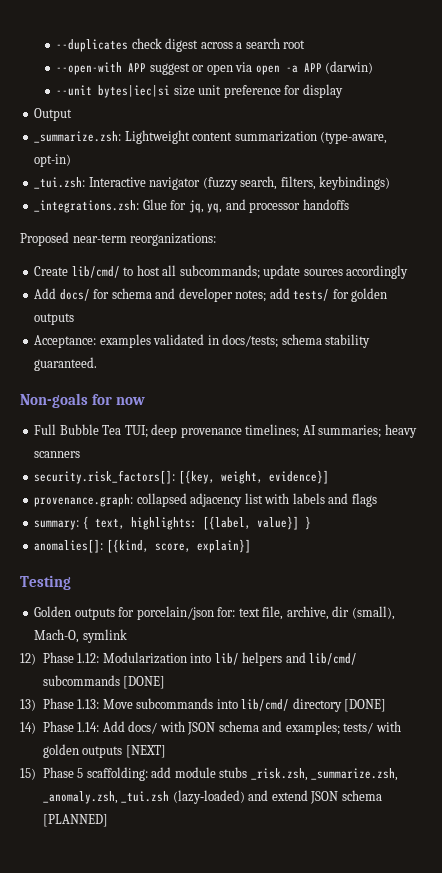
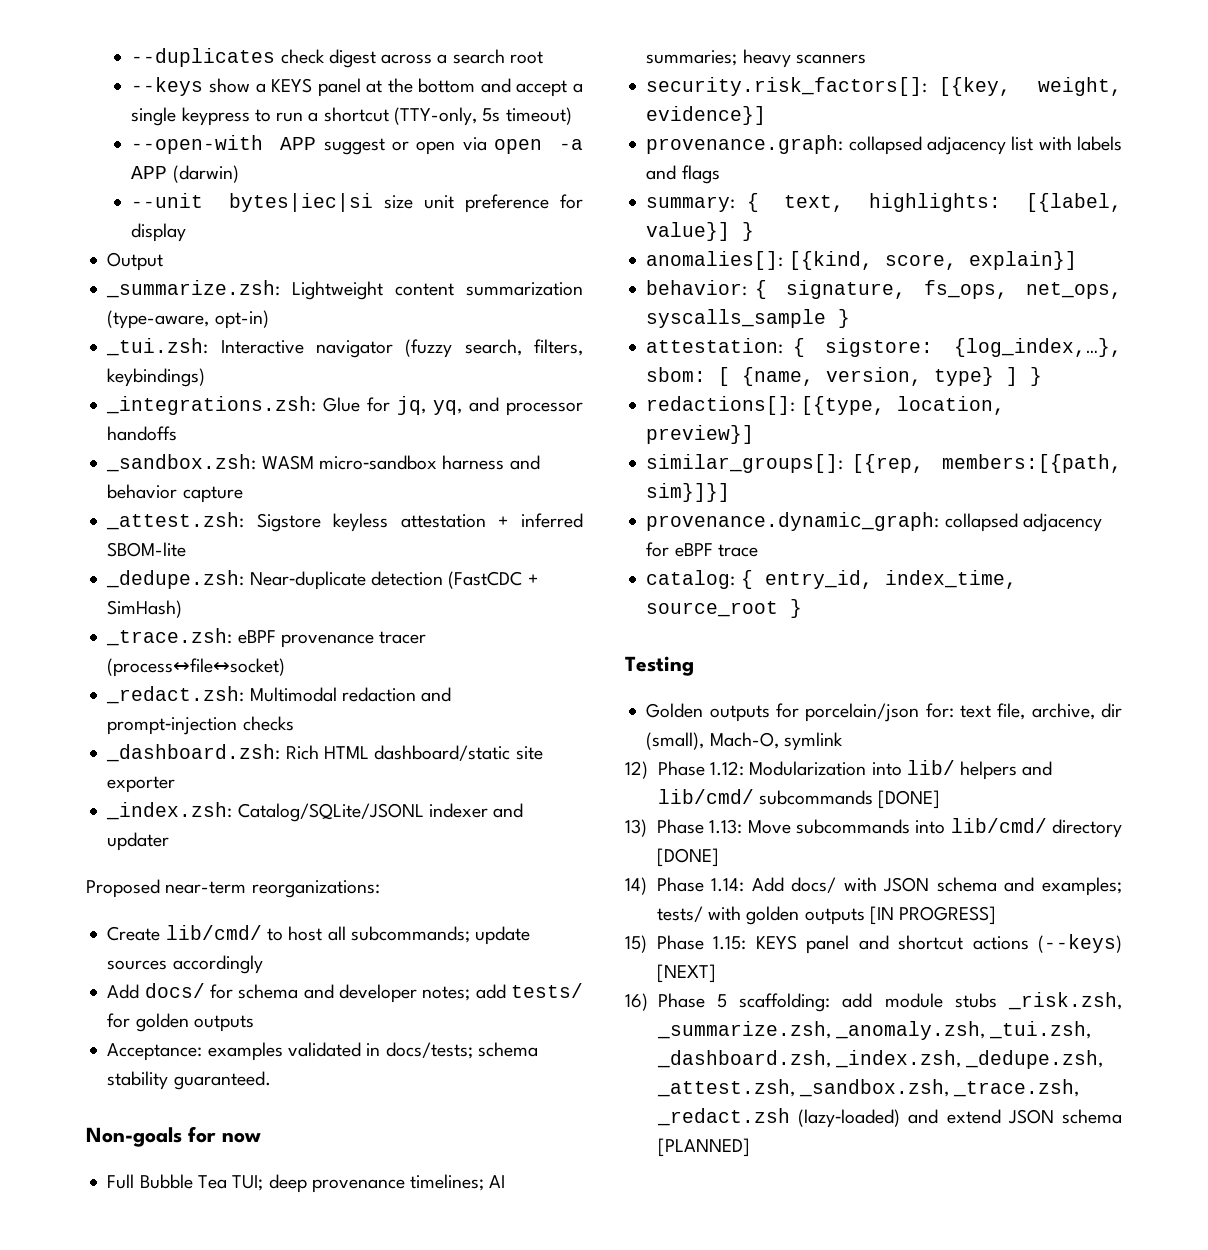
+ --keys show a KEYS panel at the bottom and accept a single keypress to run a shortcut (TTY-only, 5s timeout)
+ _sandbox.zsh: WASM micro‑sandbox harness and behavior capture
+ _attest.zsh: Sigstore keyless attestation + inferred SBOM-lite
+ _dedupe.zsh: Near‑duplicate detection (FastCDC + SimHash)
+ _trace.zsh: eBPF provenance tracer (process↔file↔socket)
+ _redact.zsh: Multimodal redaction and prompt‑injection checks
+ _dashboard.zsh: Rich HTML dashboard/static site exporter
+ _index.zsh: Catalog/SQLite/JSONL indexer and updater
+ behavior: { signature, fs_ops, net_ops, syscalls_sample }
+ attestation: { sigstore: {log_index,…}, sbom: [ {name, version, type} ] }
+ redactions[]: [{type, location, preview}]
+ similar_groups[]: [{rep, members:[{path, sim}]}]
+ provenance.dynamic_graph: collapsed adjacency for eBPF trace
+ catalog: { entry_id, index_time, source_root }
- 14) Phase 1.14: Add docs/ with JSON schema and examples; tests/ with golden outputs [NEXT]
+ 14) Phase 1.14: Add docs/ with JSON schema and examples; tests/ with golden outputs [IN PROGRESS]
+ 15) Phase 1.15: KEYS panel and shortcut actions (--keys) [NEXT]
- 15) Phase 5 scaffolding: add module stubs _risk.zsh, _summarize.zsh, _anomaly.zsh, _tui.zsh (lazy‑loaded) and extend JSON schema [PLANNED]
+ 16) Phase 5 scaffolding: add module stubs _risk.zsh, _summarize.zsh, _anomaly.zsh, _tui.zsh, _dashboard.zsh, _index.zsh, _dedupe.zsh, _attest.zsh, _sandbox.zsh, _trace.zsh, _redact.zsh (lazy‑loaded) and extend JSON schema [PLANNED]

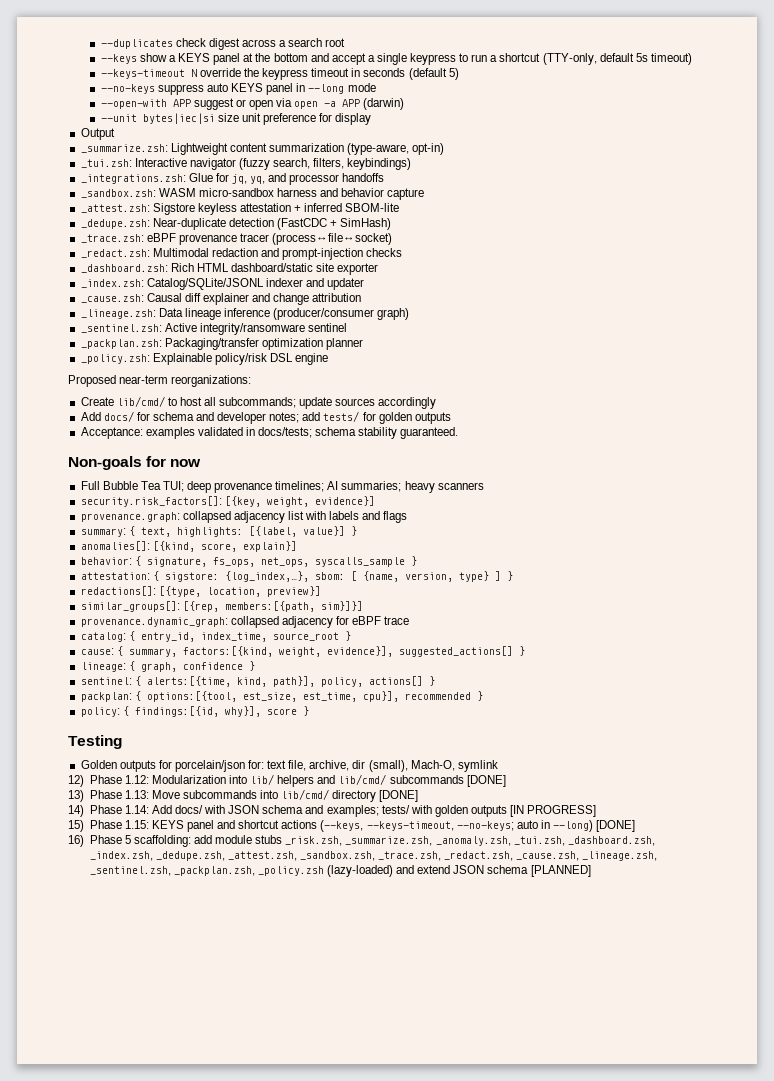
- --keys show a KEYS panel at the bottom and accept a single keypress to run a shortcut (TTY-only, 5s timeout)
+ --keys show a KEYS panel at the bottom and accept a single keypress to run a shortcut (TTY-only, default 5s timeout)
+ --keys-timeout N override the keypress timeout in seconds (default 5)
+ --no-keys suppress auto KEYS panel in --long mode
+ _cause.zsh: Causal diff explainer and change attribution
+ _lineage.zsh: Data lineage inference (producer/consumer graph)
+ _sentinel.zsh: Active integrity/ransomware sentinel
+ _packplan.zsh: Packaging/transfer optimization planner
+ _policy.zsh: Explainable policy/risk DSL engine
+ cause: { summary, factors:[{kind, weight, evidence}], suggested_actions[] }
+ lineage: { graph, confidence }
+ sentinel: { alerts:[{time, kind, path}], policy, actions[] }
+ packplan: { options:[{tool, est_size, est_time, cpu}], recommended }
+ policy: { findings:[{id, why}], score }
- 15) Phase 1.15: KEYS panel and shortcut actions (--keys) [NEXT]
+ 15) Phase 1.15: KEYS panel and shortcut actions (--keys, --keys-timeout, --no-keys; auto in --long) [DONE]
- 16) Phase 5 scaffolding: add module stubs _risk.zsh, _summarize.zsh, _anomaly.zsh, _tui.zsh, _dashboard.zsh, _index.zsh, _dedupe.zsh, _attest.zsh, _sandbox.zsh, _trace.zsh, _redact.zsh (lazy‑loaded) and extend JSON schema [PLANNED]
+ 16) Phase 5 scaffolding: add module stubs _risk.zsh, _summarize.zsh, _anomaly.zsh, _tui.zsh, _dashboard.zsh, _index.zsh, _dedupe.zsh, _attest.zsh, _sandbox.zsh, _trace.zsh, _redact.zsh, _cause.zsh, _lineage.zsh, _sentinel.zsh, _packplan.zsh, _policy.zsh (lazy‑loaded) and extend JSON schema [PLANNED]

